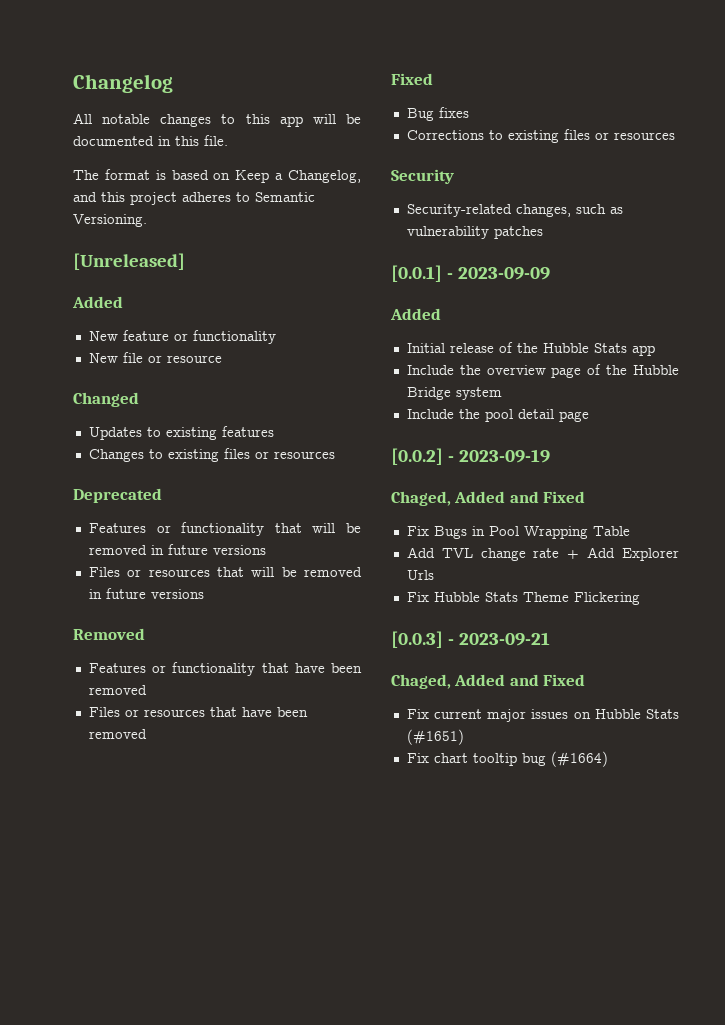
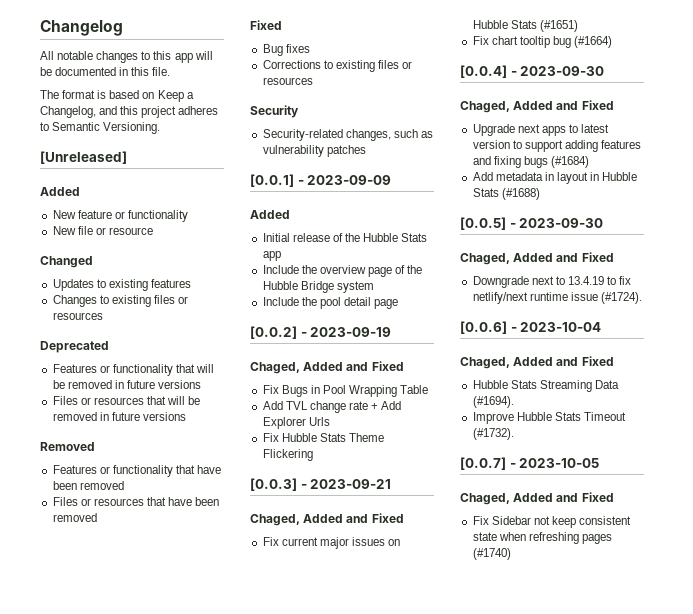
+ [0.0.4] - 2023-09-30
+ Chaged, Added and Fixed
+ Upgrade next apps to latest version to support adding features and fixing bugs (#1684)
+ Add metadata in layout in Hubble Stats (#1688)
+ [0.0.5] - 2023-09-30
+ Chaged, Added and Fixed
+ Downgrade next to 13.4.19 to fix netlify/next runtime issue (#1724).
+ [0.0.6] - 2023-10-04
+ Chaged, Added and Fixed
+ Hubble Stats Streaming Data (#1694).
+ Improve Hubble Stats Timeout (#1732).
+ [0.0.7] - 2023-10-05
+ Chaged, Added and Fixed
+ Fix Sidebar not keep consistent state when refreshing pages (#1740)

